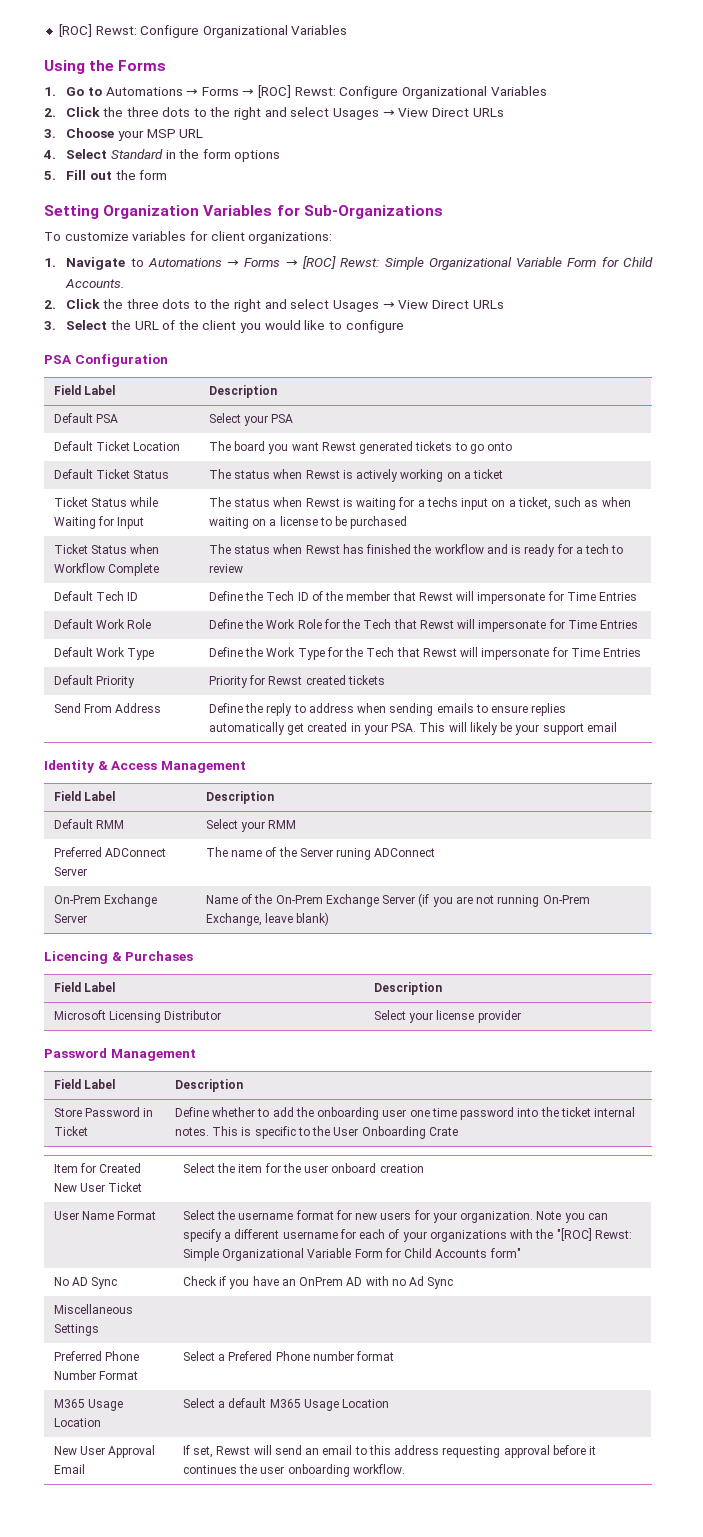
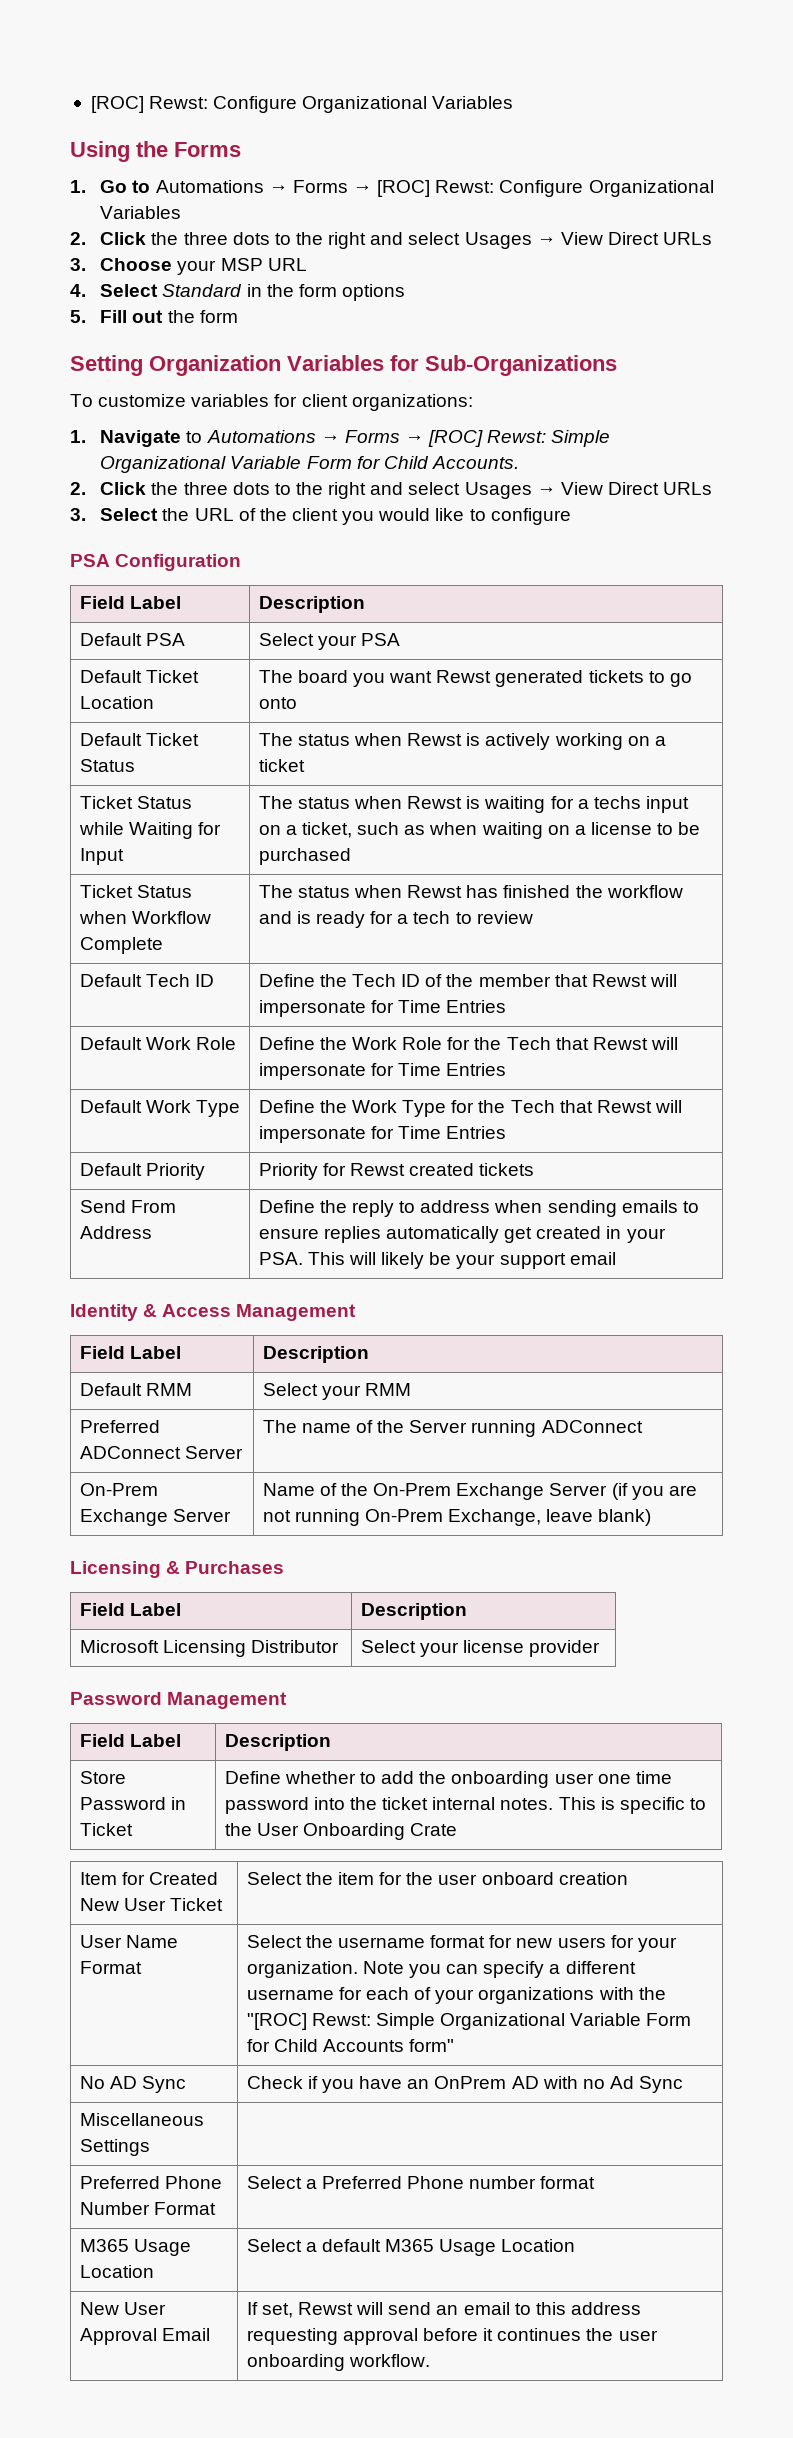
- Preferred ADConnect Server | The name of the Server runing ADConnect
+ Preferred ADConnect Server | The name of the Server running ADConnect
- Licencing & Purchases
+ Licensing & Purchases
- Preferred Phone Number Format | Select a Prefered Phone number format
+ Preferred Phone Number Format | Select a Preferred Phone number format

